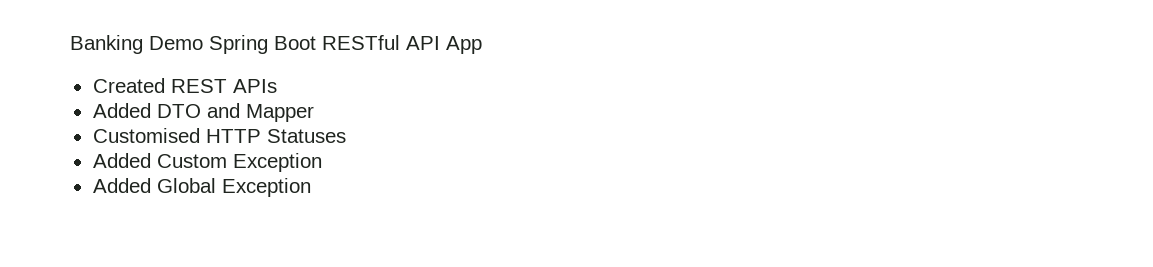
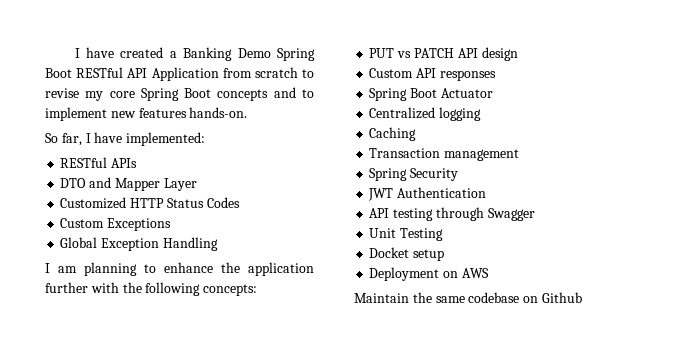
- Banking Demo Spring Boot RESTful API App
- Created REST APIs
+ I have created a Banking Demo Spring Boot RESTful API Application from scratch to revise my core Spring Boot concepts and to implement new features hands-on.
+ So far, I have implemented:
+ RESTful APIs
- Added DTO and Mapper
- Customised HTTP Statuses
- Added Custom Exception
- Added Global Exception
+ DTO and Mapper Layer
+ Customized HTTP Status Codes
+ Custom Exceptions
+ Global Exception Handling
+ I am planning to enhance the application further with the following concepts:
+ PUT vs PATCH API design
+ Custom API responses
+ Spring Boot Actuator
+ Centralized logging
+ Caching
+ Transaction management
+ Spring Security
+ JWT Authentication
+ API testing through Swagger
+ Unit Testing
+ Docket setup
+ Deployment on AWS
+ Maintain the same codebase on Github

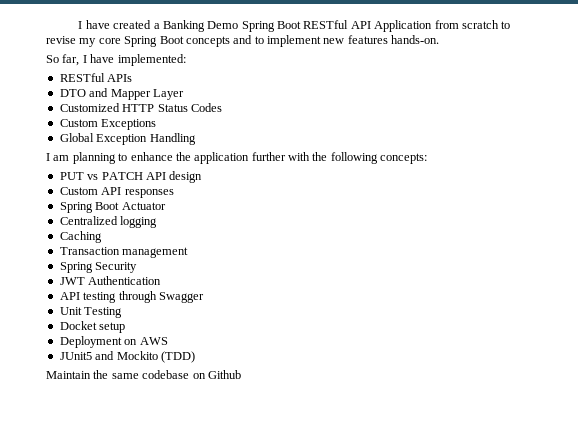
+ JUnit5 and Mockito (TDD)

